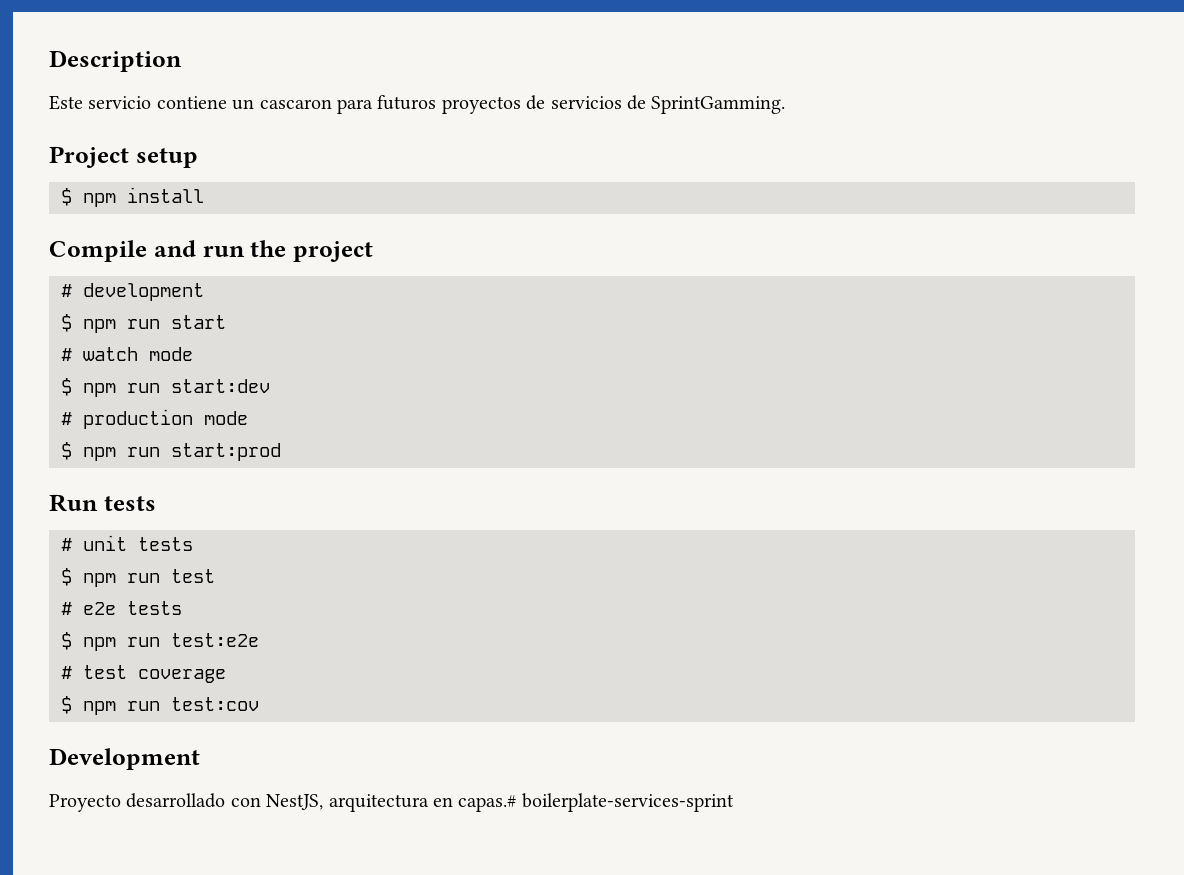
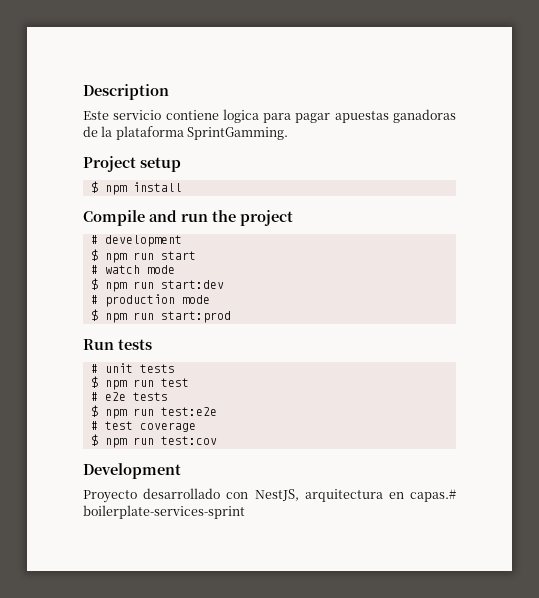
- Este servicio contiene un cascaron para futuros proyectos de servicios de SprintGamming.
+ Este servicio contiene logica para pagar apuestas ganadoras de la plataforma SprintGamming.

